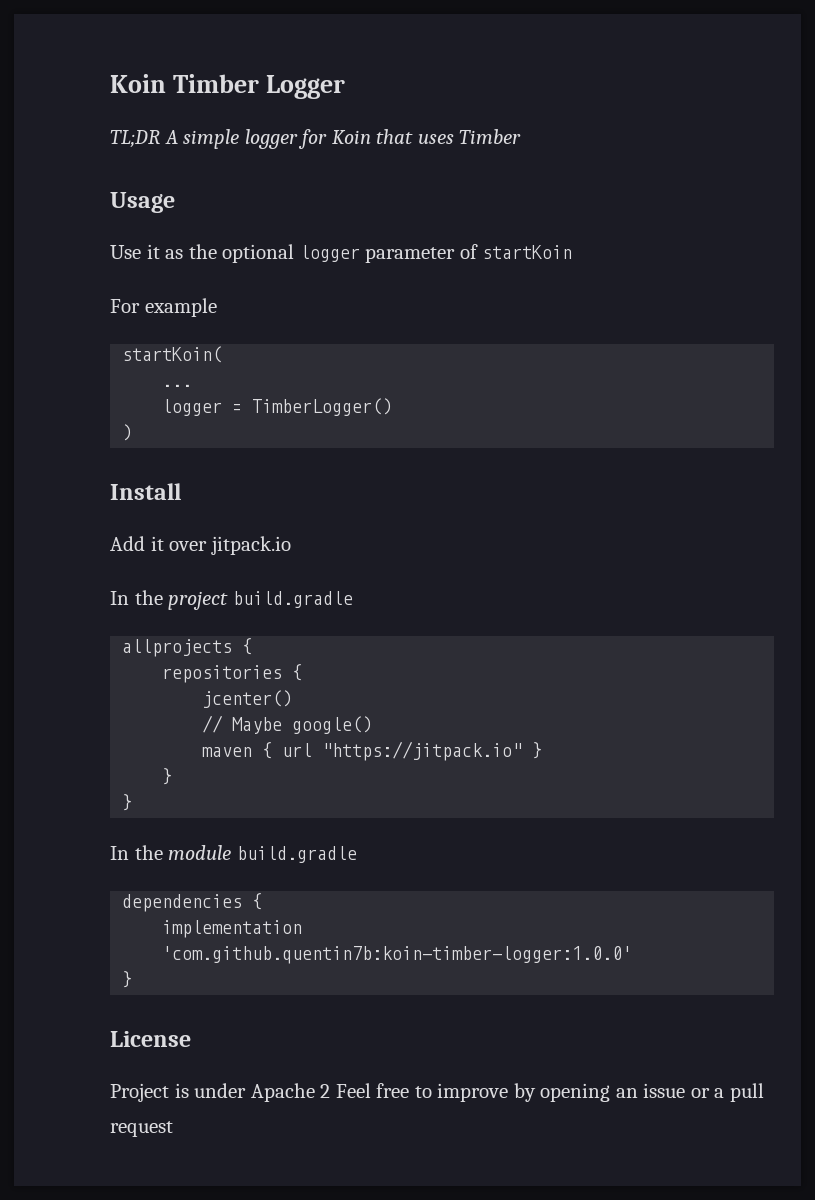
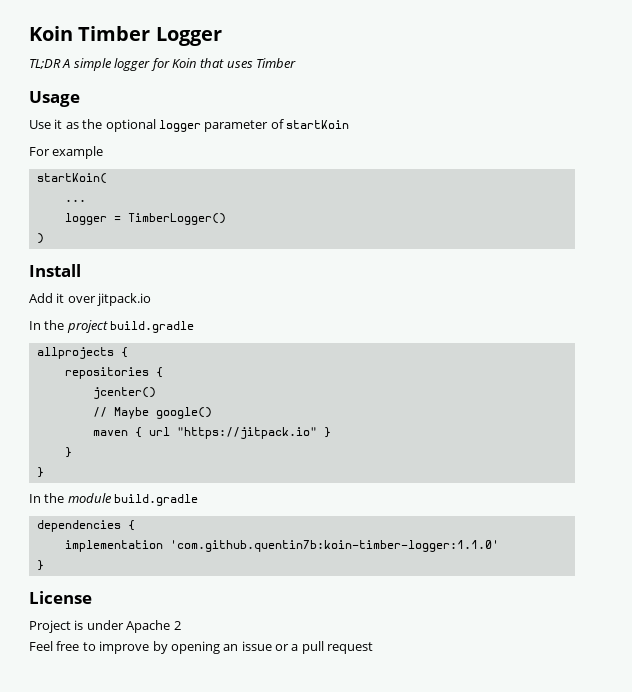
- implementation 'com.github.quentin7b:koin-timber-logger:1.0.0'
+ implementation 'com.github.quentin7b:koin-timber-logger:1.1.0'
- Project is under Apache 2 Feel free to improve by opening an issue or a pull request
+ Project is under Apache 2
+ Feel free to improve by opening an issue or a pull request

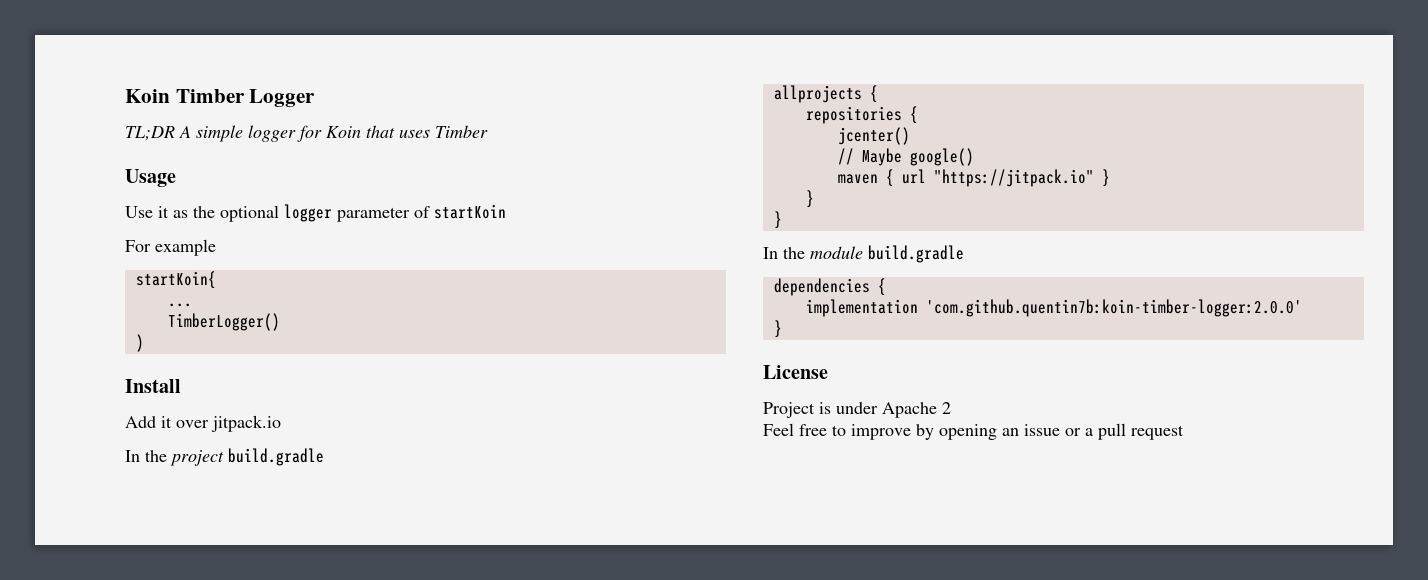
- startKoin(
+ startKoin{
- logger = TimberLogger()
+ TimberLogger()
- implementation 'com.github.quentin7b:koin-timber-logger:1.1.0'
+ implementation 'com.github.quentin7b:koin-timber-logger:2.0.0'

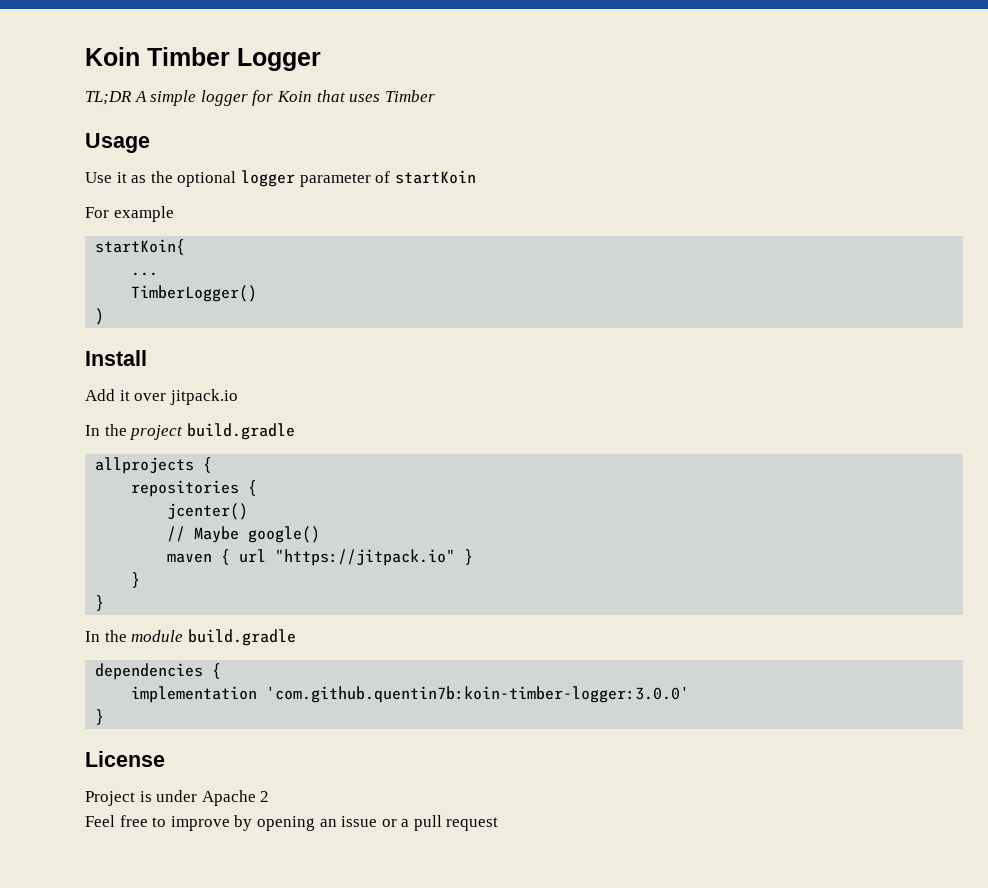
- implementation 'com.github.quentin7b:koin-timber-logger:2.0.0'
+ implementation 'com.github.quentin7b:koin-timber-logger:3.0.0'

